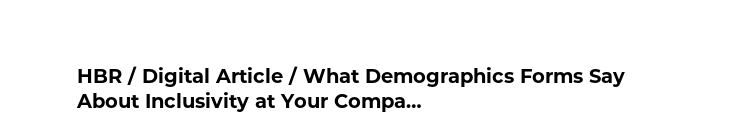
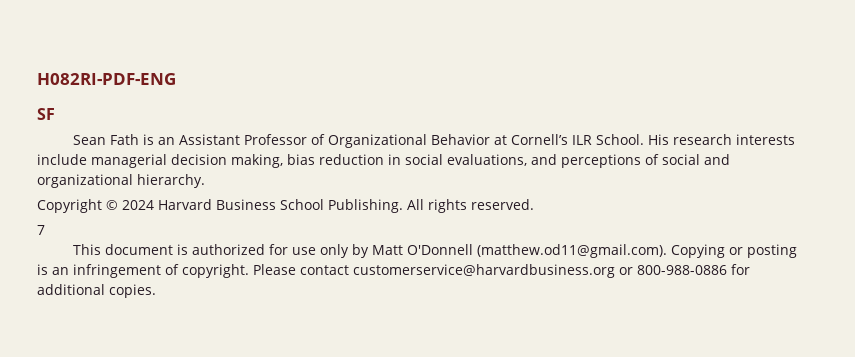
- HBR / Digital Article / What Demographics Forms Say About Inclusivity at Your Compa…
+ H082RI-PDF-ENG
+ SF
+ Sean Fath is an Assistant Professor of Organizational Behavior at Cornell’s ILR School. His research interests include managerial decision making, bias reduction in social evaluations, and perceptions of social and organizational hierarchy.
+ Copyright © 2024 Harvard Business School Publishing. All rights reserved.
+ 7
+ This document is authorized for use only by Matt O'Donnell (matthew.od11@gmail.com). Copying or posting is an infringement of copyright. Please contact customerservice@harvardbusiness.org or 800-988-0886 for additional copies.

